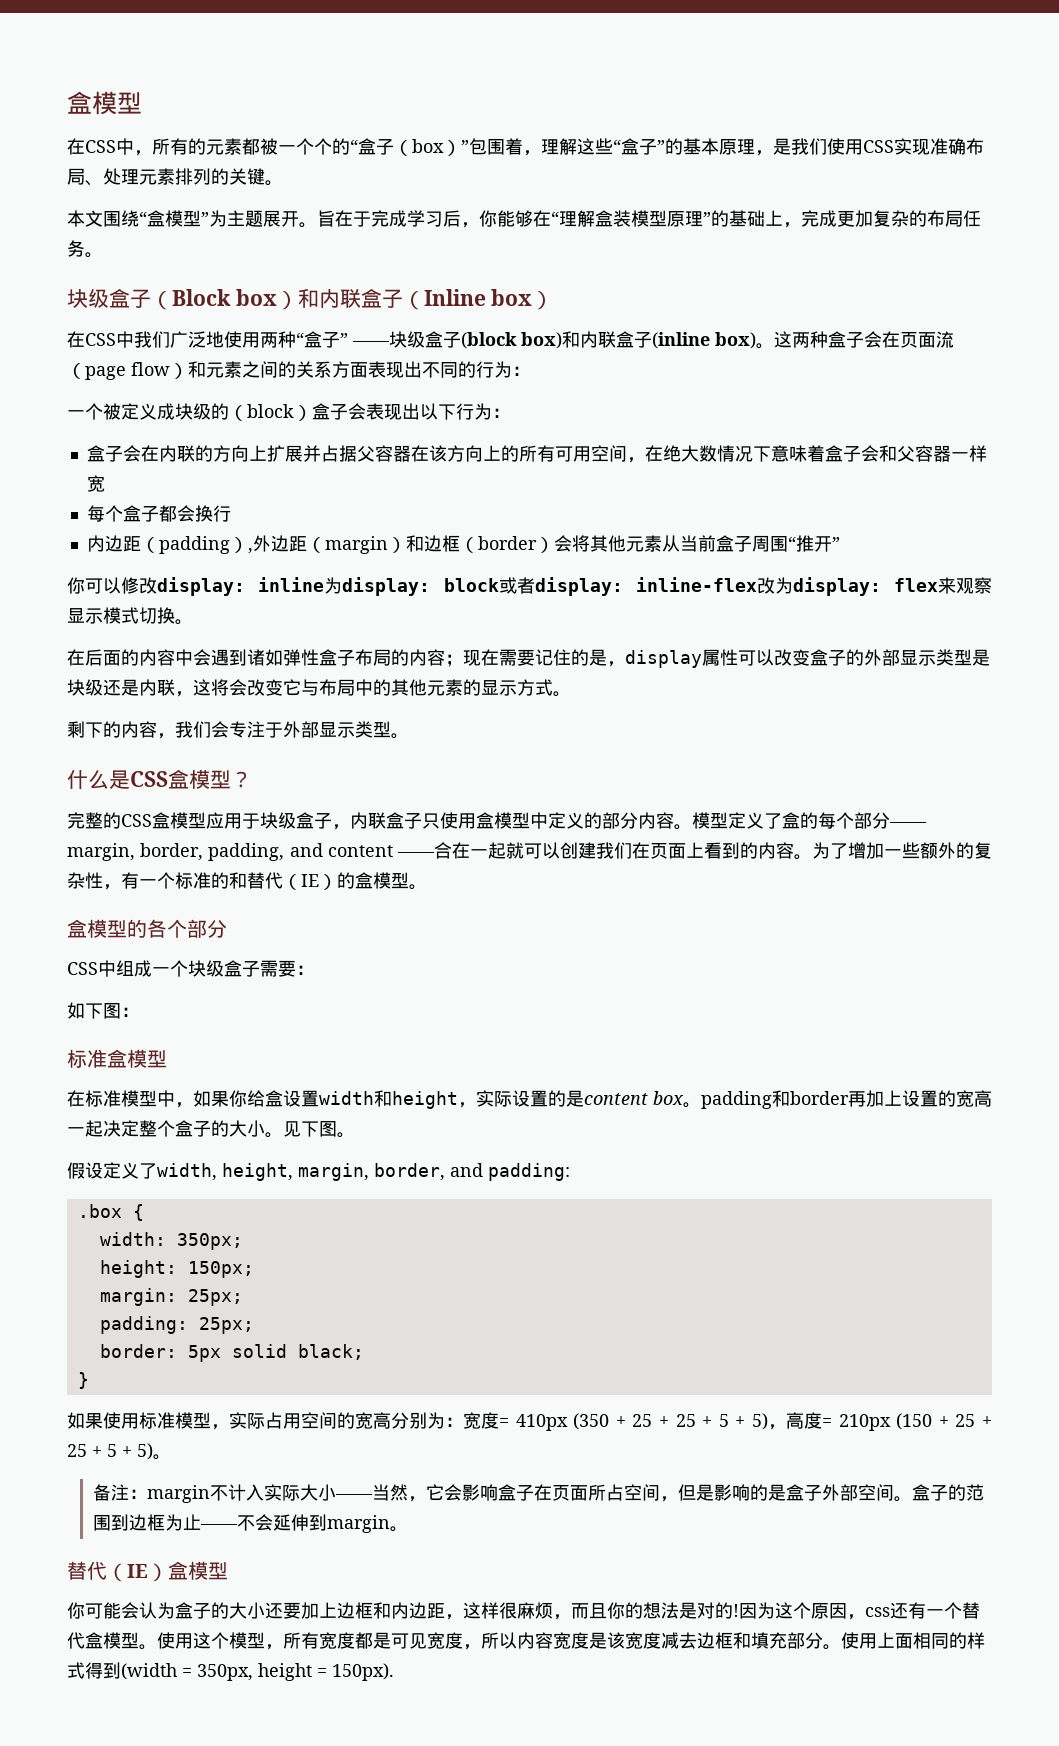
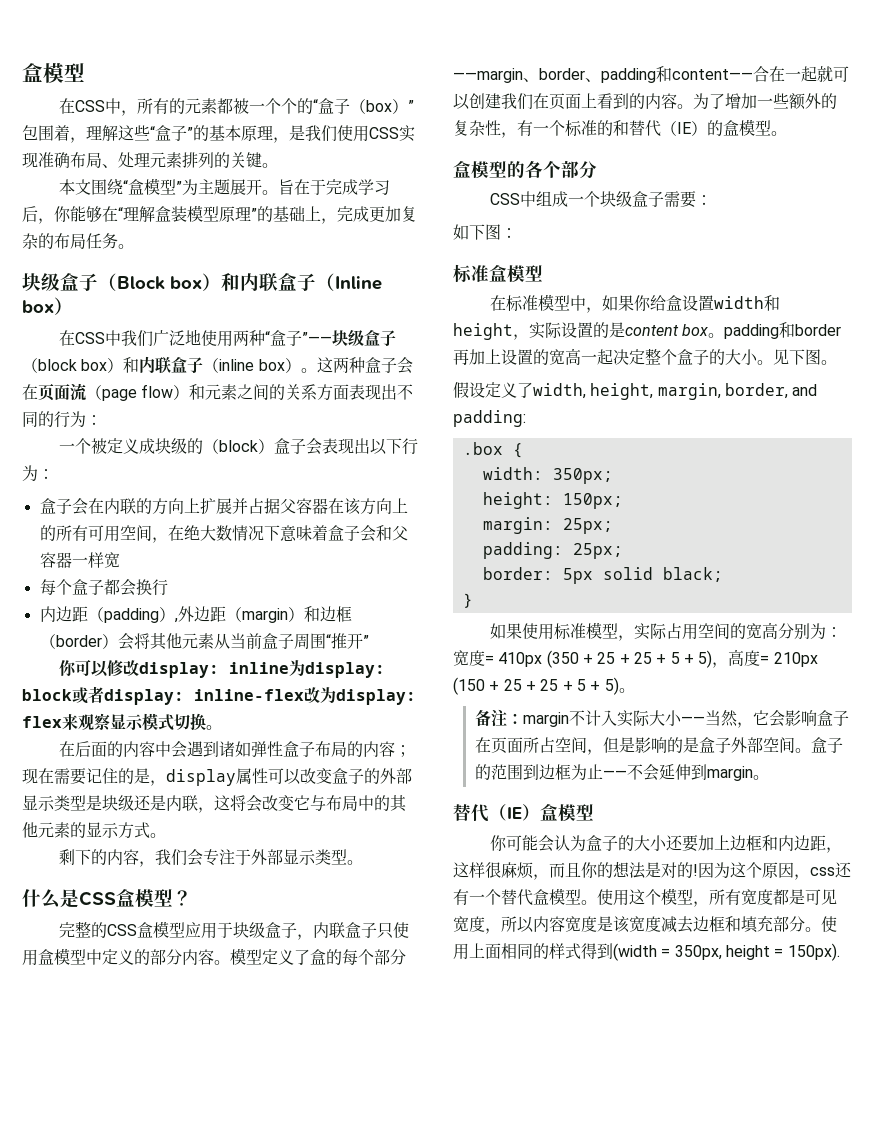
- 在CSS中我们广泛地使用两种“盒子” ——块级盒子(block box)和内联盒子(inline box)。
+ 在CSS中我们广泛地使用两种“盒子”——块级盒子（block box）和内联盒子（inline box）。
- 模型定义了盒的每个部分—— margin, border, padding, and content ——合在一起就可以创建我们在页面上看到的内容。
+ 模型定义了盒的每个部分——margin、border、padding和content——合在一起就可以创建我们在页面上看到的内容。

